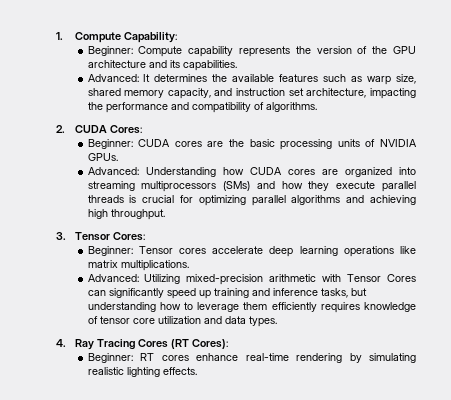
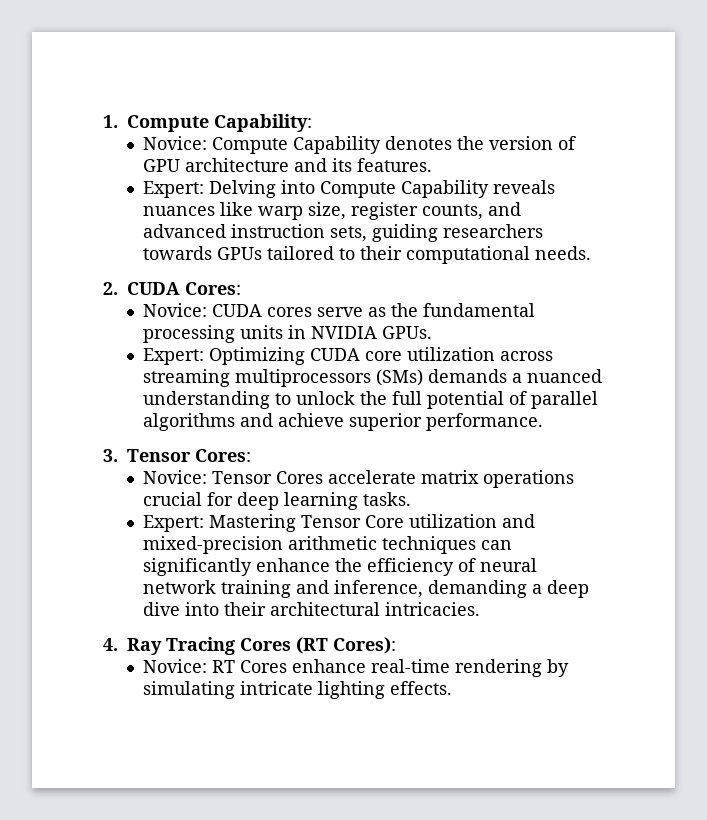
- Beginner: Compute capability represents the version of the GPU architecture and its capabilities.
- Advanced: It determines the available features such as warp size, shared memory capacity, and instruction set architecture, impacting the performance and compatibility of algorithms.
+ Novice: Compute Capability denotes the version of GPU architecture and its features.
+ Expert: Delving into Compute Capability reveals nuances like warp size, register counts, and advanced instruction sets, guiding researchers towards GPUs tailored to their computational needs.
- Beginner: CUDA cores are the basic processing units of NVIDIA GPUs.
+ Novice: CUDA cores serve as the fundamental processing units in NVIDIA GPUs.
- Advanced: Understanding how CUDA cores are organized into streaming multiprocessors (SMs) and how they execute parallel threads is crucial for optimizing parallel algorithms and achieving high throughput.
+ Expert: Optimizing CUDA core utilization across streaming multiprocessors (SMs) demands a nuanced understanding to unlock the full potential of parallel algorithms and achieve superior performance.
  3. Tensor Cores:
- Beginner: Tensor cores accelerate deep learning operations like matrix multiplications.
- Advanced: Utilizing mixed-precision arithmetic with Tensor Cores can significantly speed up training and inference tasks, but understanding how to leverage them efficiently requires knowledge of tensor core utilization and data types.
+ Novice: Tensor Cores accelerate matrix operations crucial for deep learning tasks.
+ Expert: Mastering Tensor Core utilization and mixed-precision arithmetic techniques can significantly enhance the efficiency of neural network training and inference, demanding a deep dive into their architectural intricacies.
- Beginner: RT cores enhance real-time rendering by simulating realistic lighting effects.
+ Novice: RT Cores enhance real-time rendering by simulating intricate lighting effects.

